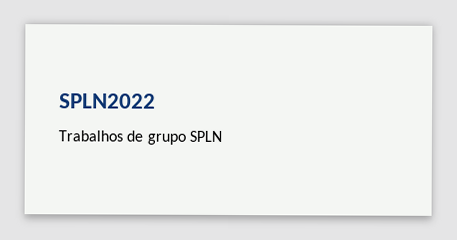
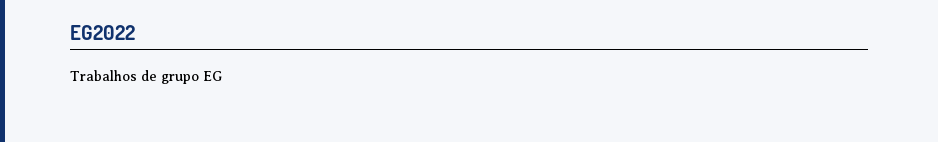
- SPLN2022
+ EG2022
- Trabalhos de grupo SPLN
+ Trabalhos de grupo EG

